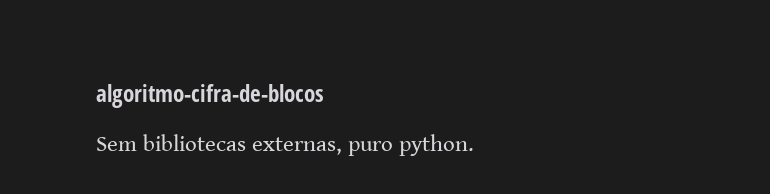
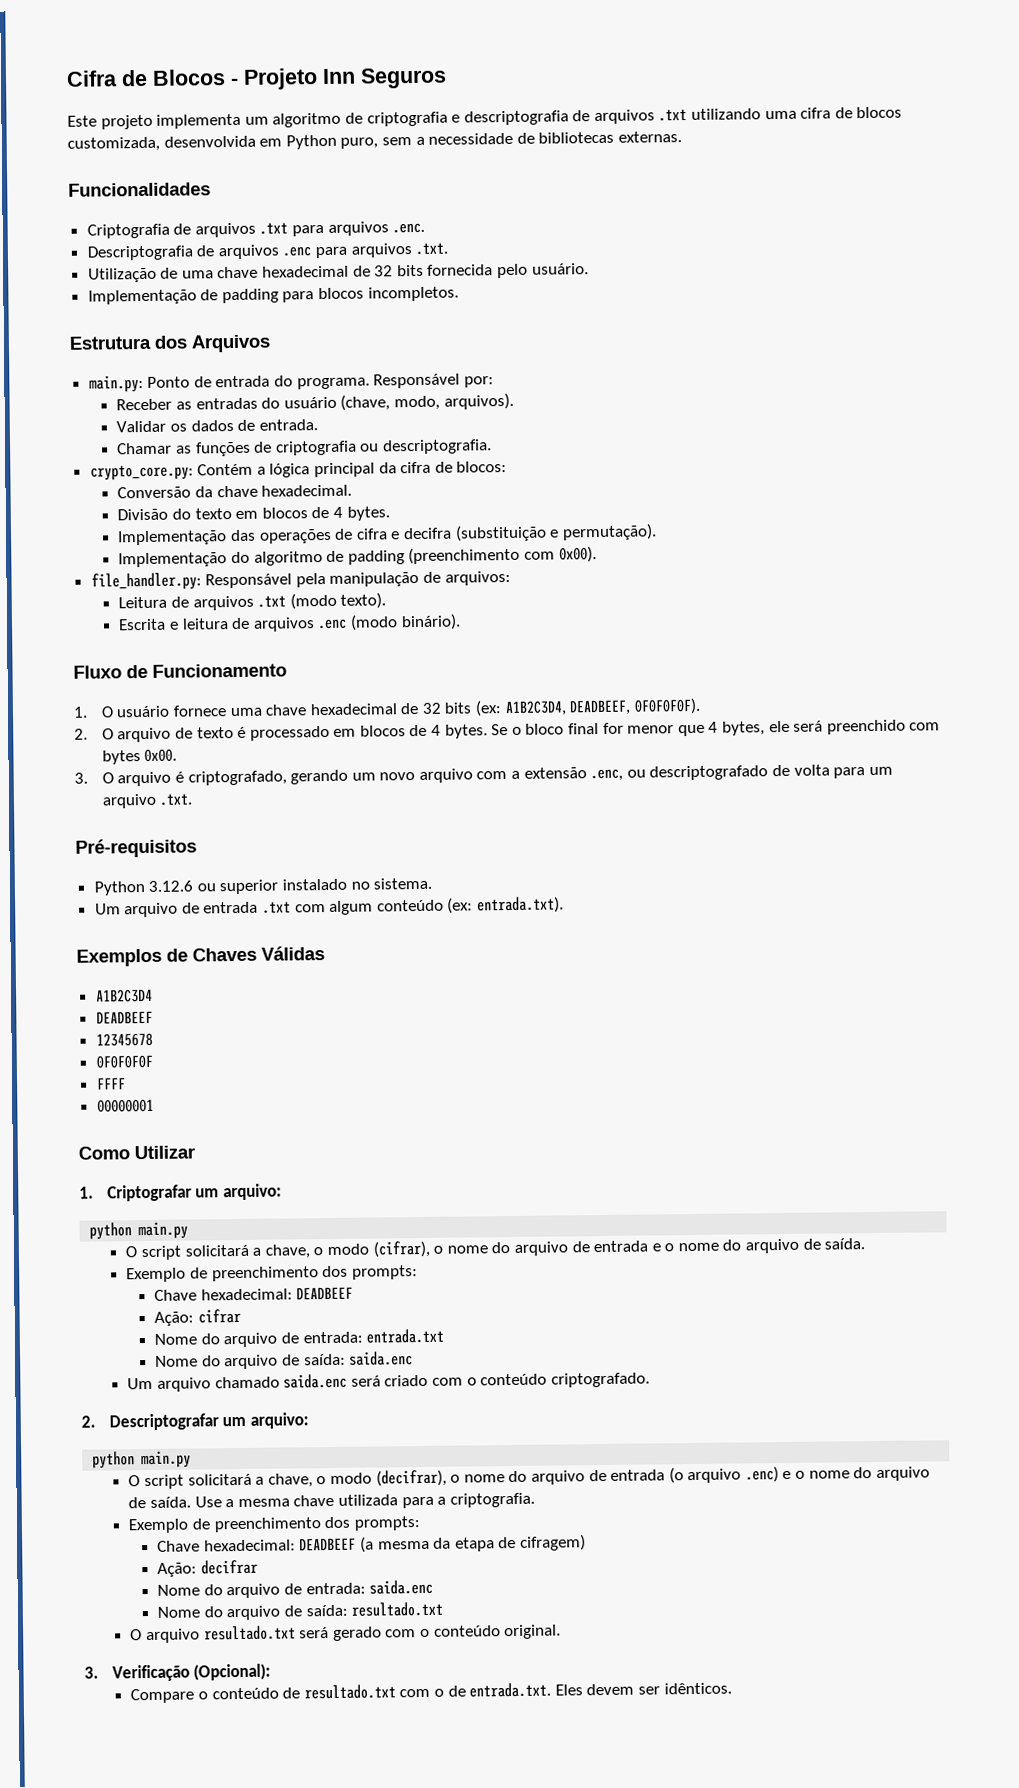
- algoritmo-cifra-de-blocos
- Sem bibliotecas externas, puro python.
+ Cifra de Blocos - Projeto Inn Seguros
+ Este projeto implementa um algoritmo de criptografia e descriptografia de arquivos .txt utilizando uma cifra de blocos customizada, desenvolvida em Python puro, sem a necessidade de bibliotecas externas.
+ Funcionalidades
+ Criptografia de arquivos .txt para arquivos .enc.
+ Descriptografia de arquivos .enc para arquivos .txt.
+ Utilização de uma chave hexadecimal de 32 bits fornecida pelo usuário.
+ Implementação de padding para blocos incompletos.
+ Estrutura dos Arquivos
+ main.py: Ponto de entrada do programa. Responsável por:
+ Receber as entradas do usuário (chave, modo, arquivos).
+ Validar os dados de entrada.
+ Chamar as funções de criptografia ou descriptografia.
+ crypto_core.py: Contém a lógica principal da cifra de blocos:
+ Conversão da chave hexadecimal.
+ Divisão do texto em blocos de 4 bytes.
+ Implementação das operações de cifra e decifra (substituição e permutação).
+ Implementação do algoritmo de padding (preenchimento com 0x00).
+ file_handler.py: Responsável pela manipulação de arquivos:
+ Leitura de arquivos .txt (modo texto).
+ Escrita e leitura de arquivos .enc (modo binário).
+ Fluxo de Funcionamento
+ 1. O usuário fornece uma chave hexadecimal de 32 bits (ex: A1B2C3D4, DEADBEEF, 0F0F0F0F).
+ 2. O arquivo de texto é processado em blocos de 4 bytes. Se o bloco final for menor que 4 bytes, ele será preenchido com bytes 0x00.
+ 3. O arquivo é criptografado, gerando um novo arquivo com a extensão .enc, ou descriptografado de volta para um arquivo .txt.
+ Pré-requisitos
+ Python 3.12.6 ou superior instalado no sistema.
+ Um arquivo de entrada .txt com algum conteúdo (ex: entrada.txt).
+ Exemplos de Chaves Válidas
+ A1B2C3D4
+ DEADBEEF
+ 12345678
+ 0F0F0F0F
+ FFFF
+ 00000001
+ Como Utilizar
+ 1. Criptografar um arquivo:
+ python main.py
+ O script solicitará a chave, o modo (cifrar), o nome do arquivo de entrada e o nome do arquivo de saída.
+ Exemplo de preenchimento dos prompts:
+ Chave hexadecimal: DEADBEEF
+ Ação: cifrar
+ Nome do arquivo de entrada: entrada.txt
+ Nome do arquivo de saída: saida.enc
+ Um arquivo chamado saida.enc será criado com o conteúdo criptografado.
+ 2. Descriptografar um arquivo:
+ python main.py
+ O script solicitará a chave, o modo (decifrar), o nome do arquivo de entrada (o arquivo .enc) e o nome do arquivo de saída. Use a mesma chave utilizada para a criptografia.
+ Exemplo de preenchimento dos prompts:
+ Chave hexadecimal: DEADBEEF (a mesma da etapa de cifragem)
+ Ação: decifrar
+ Nome do arquivo de entrada: saida.enc
+ Nome do arquivo de saída: resultado.txt
+ O arquivo resultado.txt será gerado com o conteúdo original.
+ 3. Verificação (Opcional):
+ Compare o conteúdo de resultado.txt com o de entrada.txt. Eles devem ser idênticos.

